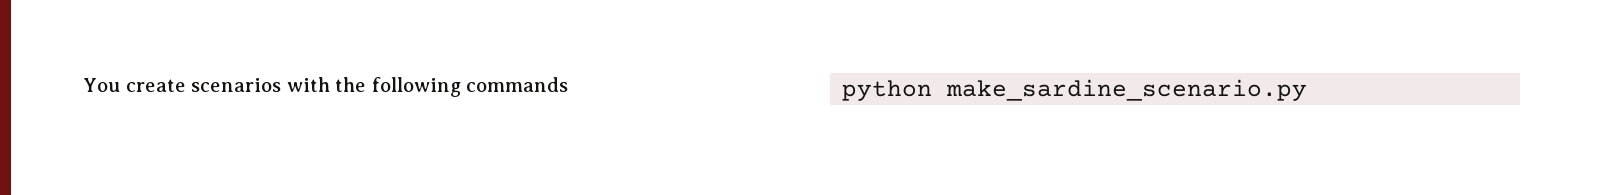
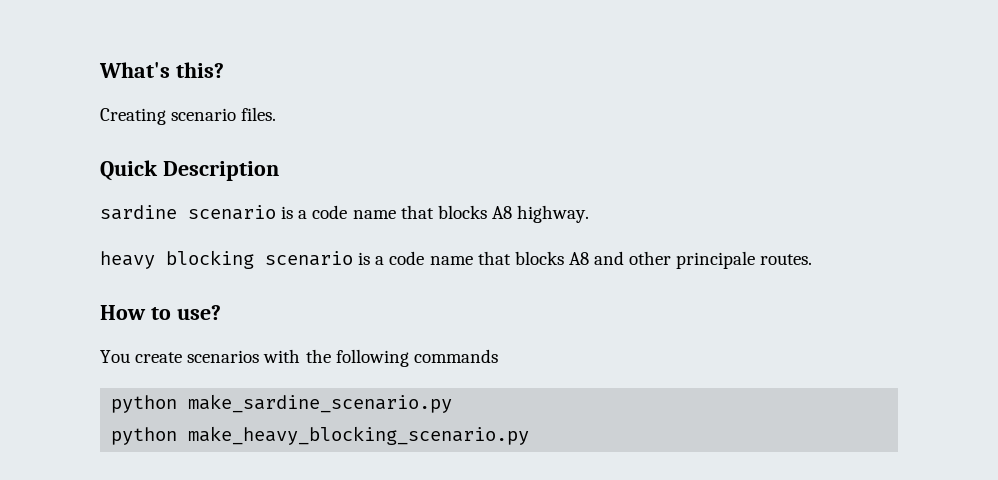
+ What's this?
+ Creating scenario files.
+ Quick Description
+ sardine scenario is a code name that blocks A8 highway.
+ heavy blocking scenario is a code name that blocks A8 and other principale routes.
+ How to use?
+ python make_heavy_blocking_scenario.py

